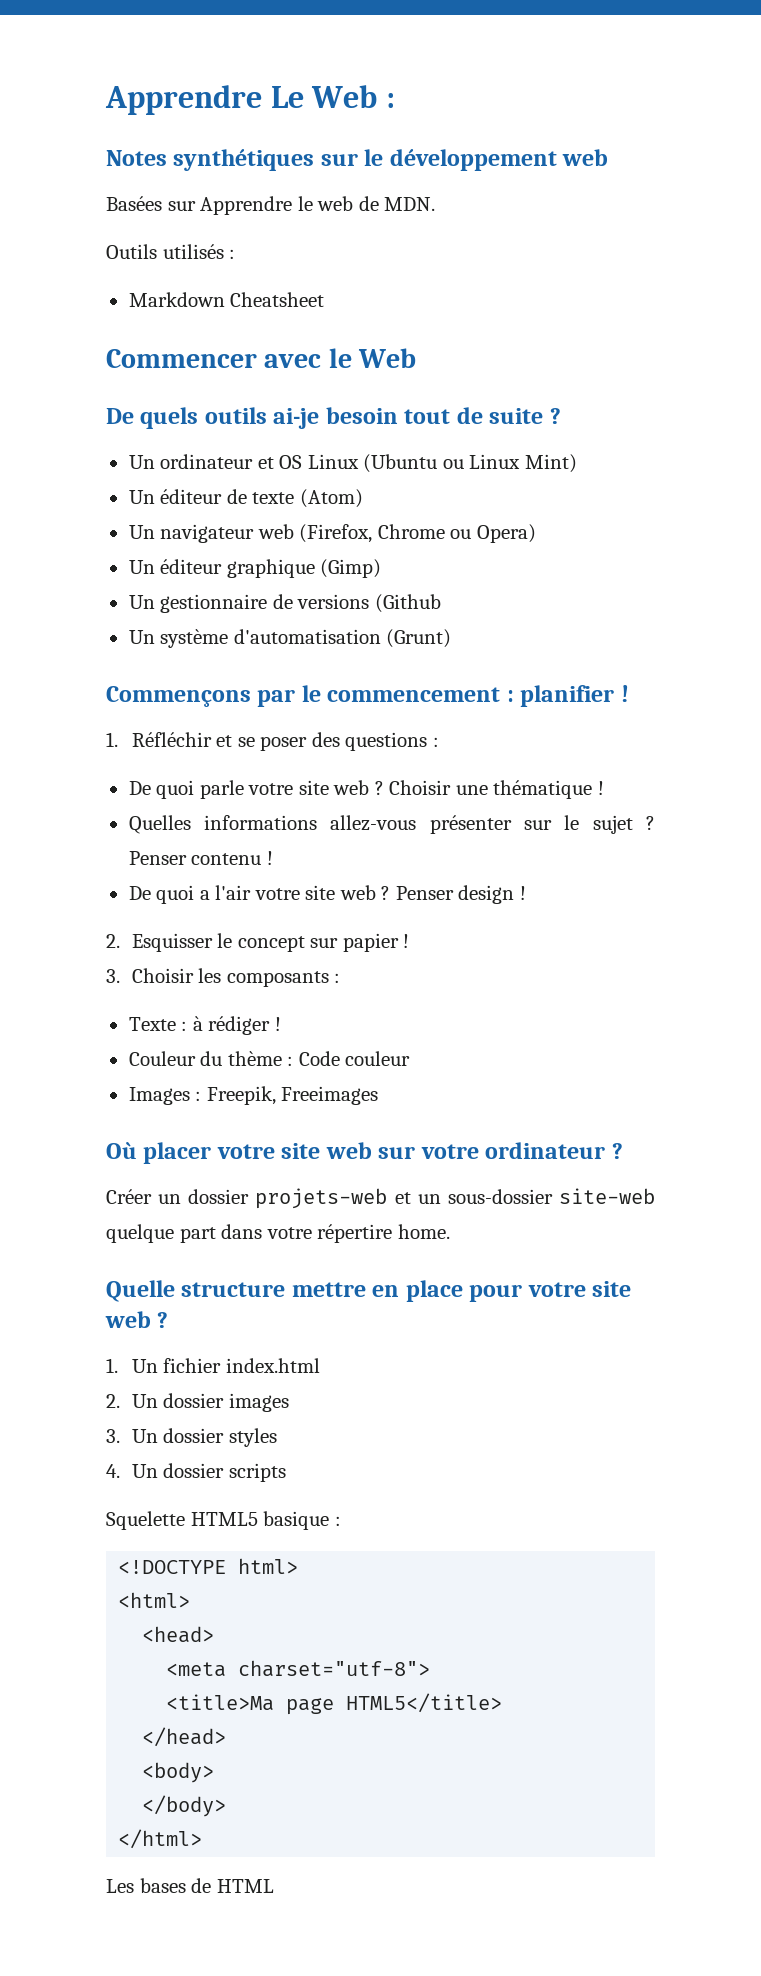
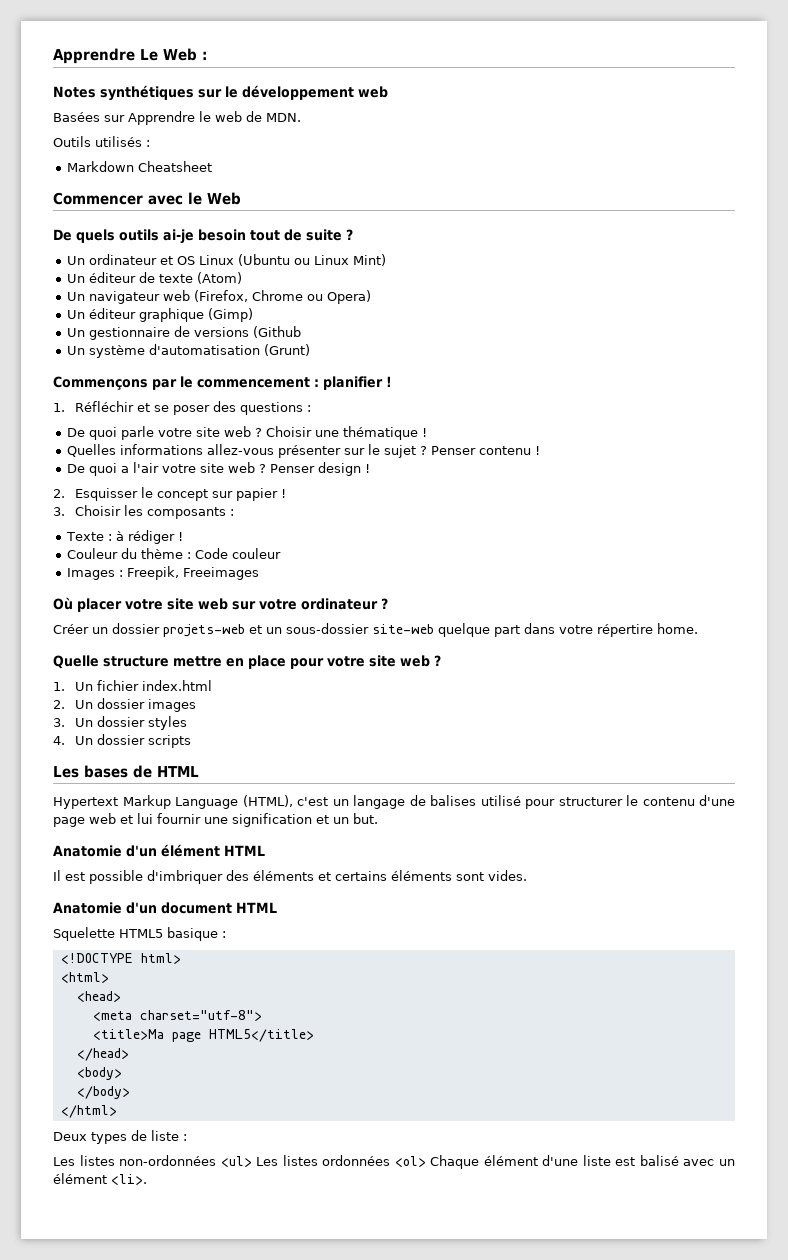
+ Les bases de HTML
+ Hypertext Markup Language (HTML), c'est un langage de balises utilisé pour structurer le contenu d'une page web et lui fournir une signification et un but.
+ Anatomie d'un élément HTML
+ Il est possible d'imbriquer des éléments et certains éléments sont vides.
+ Anatomie d'un document HTML
- Les bases de HTML
+ Deux types de liste :
+ Les listes non-ordonnées <ul> Les listes ordonnées <ol> Chaque élément d'une liste est balisé avec un élément <li>.

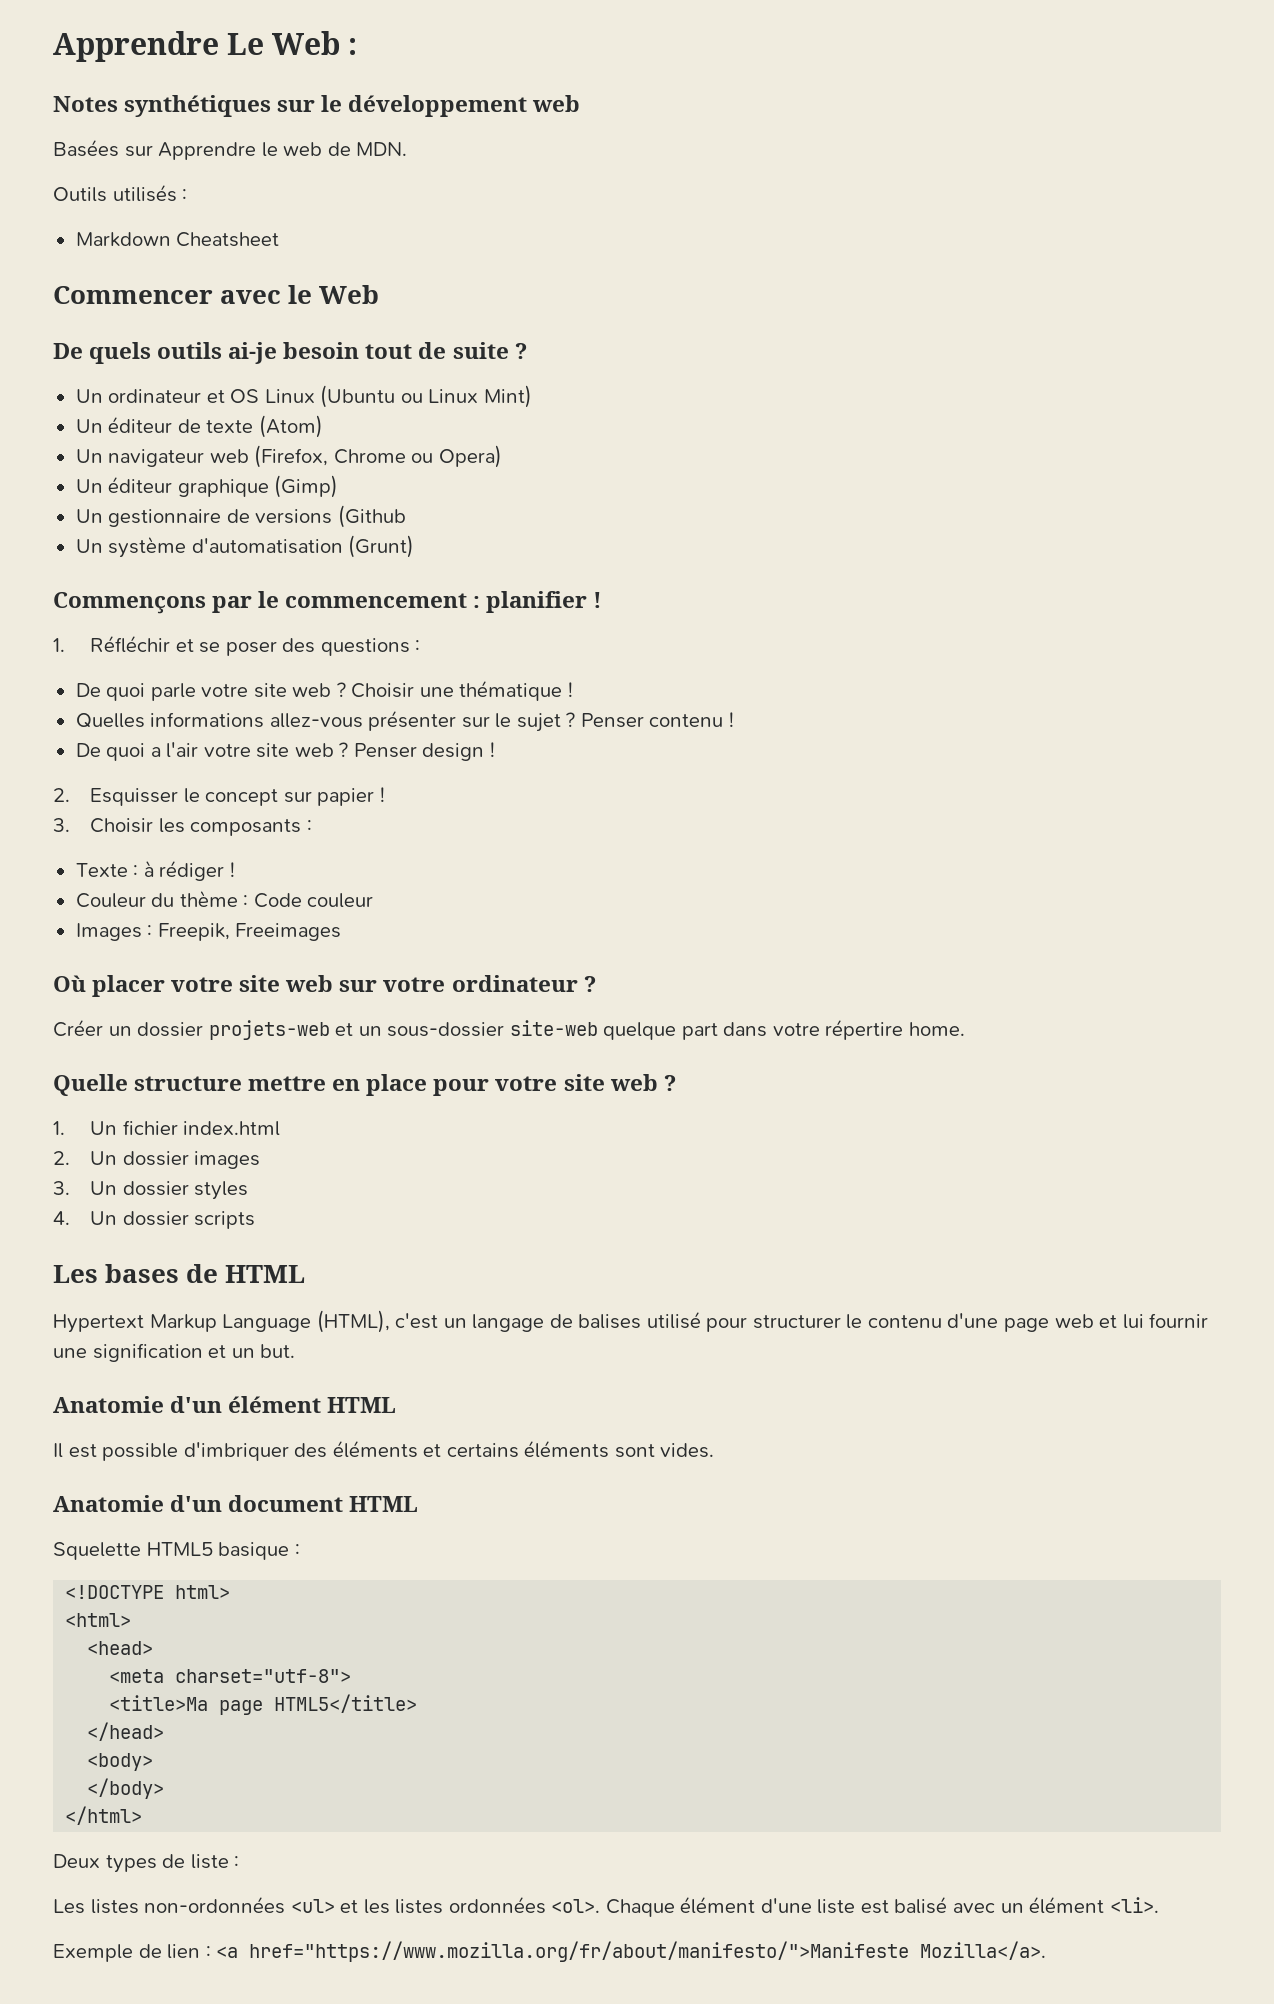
- Les listes non-ordonnées <ul> Les listes ordonnées <ol> Chaque élément d'une liste est balisé avec un élément <li>.
+ Les listes non-ordonnées <ul> et les listes ordonnées <ol>. Chaque élément d'une liste est balisé avec un élément <li>.
+ Exemple de lien : <a href="https://www.mozilla.org/fr/about/manifesto/">Manifeste Mozilla</a>.

